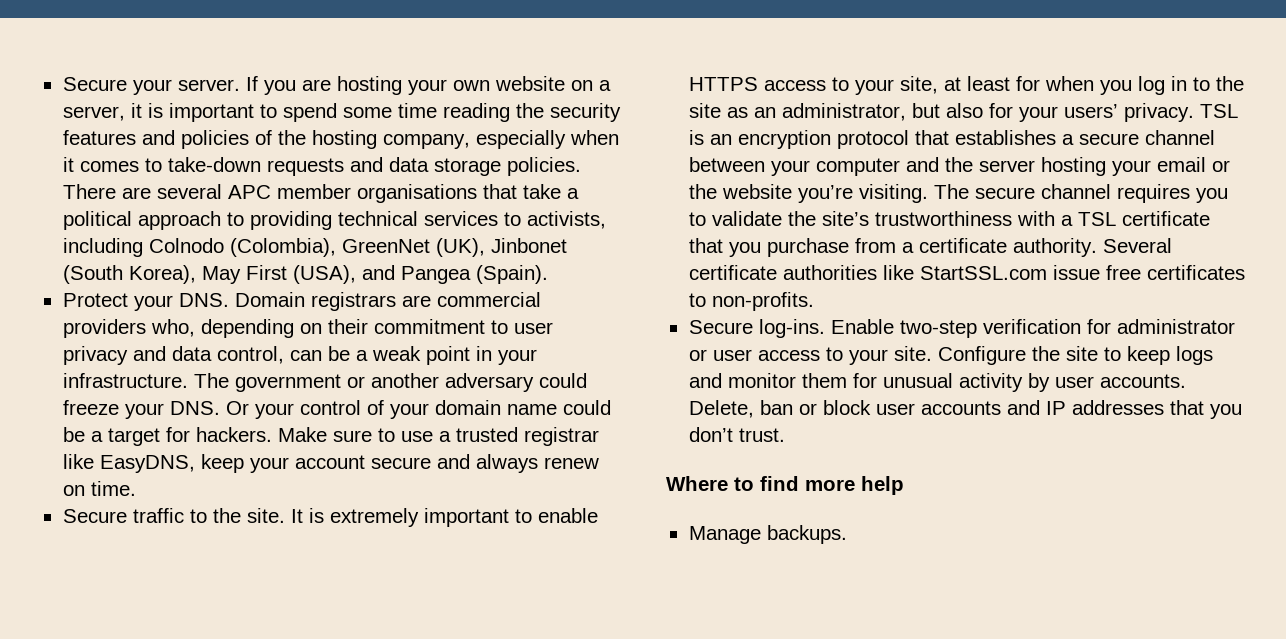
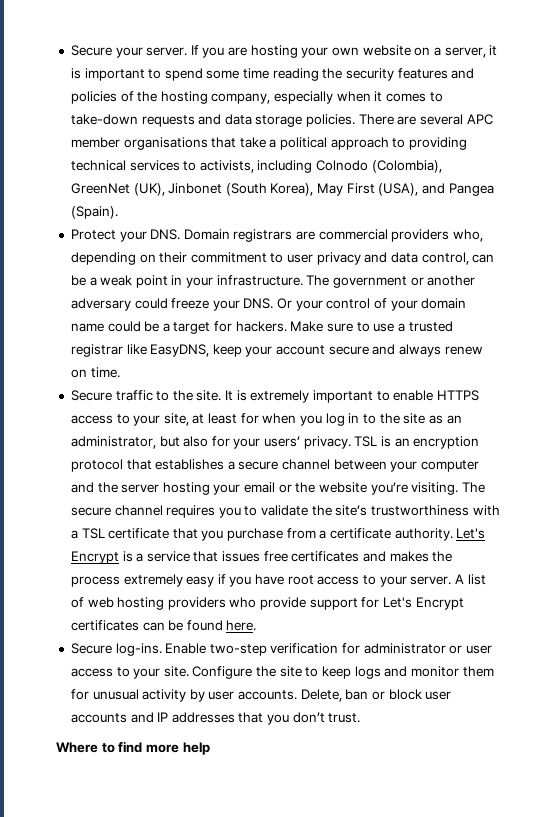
- Several certificate authorities like StartSSL.com issue free certificates to non-profits.
+ Let's Encrypt is a service that issues free certificates and makes the process extremely easy if you have root access to your server. A list of web hosting providers who provide support for Let's Encrypt certificates can be found here.
- Manage backups.

